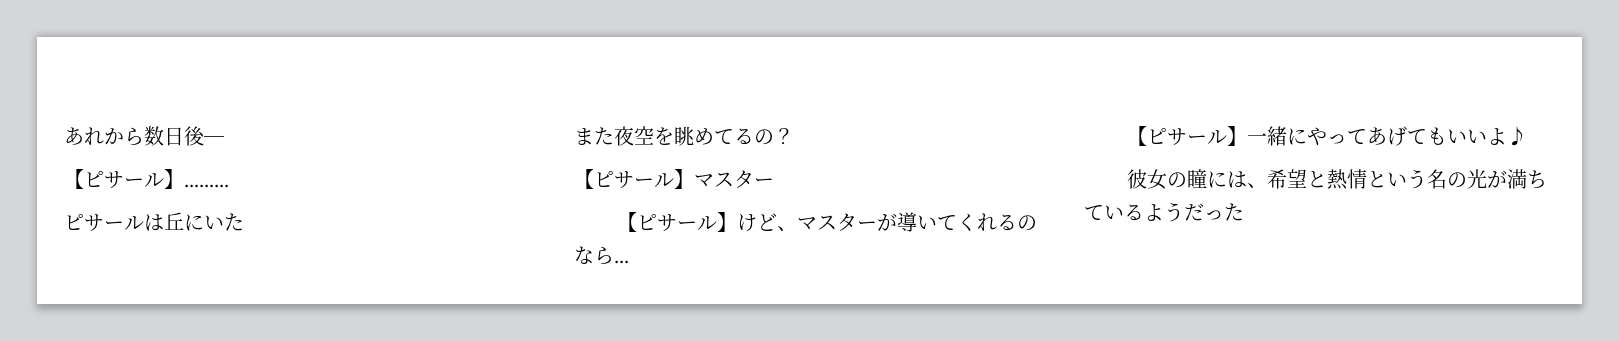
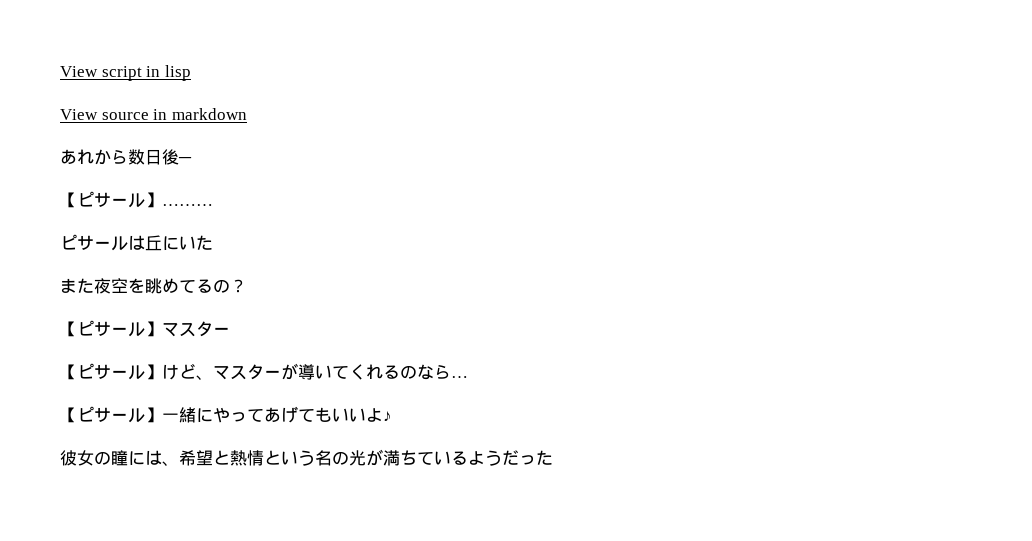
+ View script in lisp
+ View source in markdown

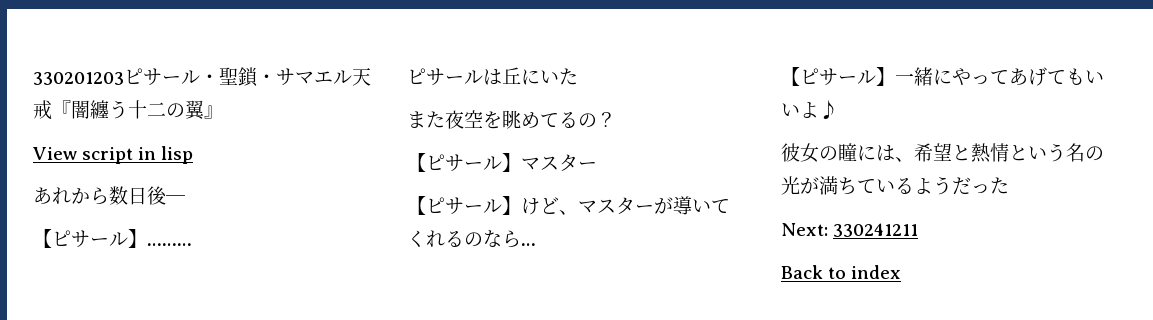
+ 330201203ピサール・聖鎖・サマエル天戒『闇纏う十二の翼』
- View source in markdown
+ Next: 330241211
+ Back to index

